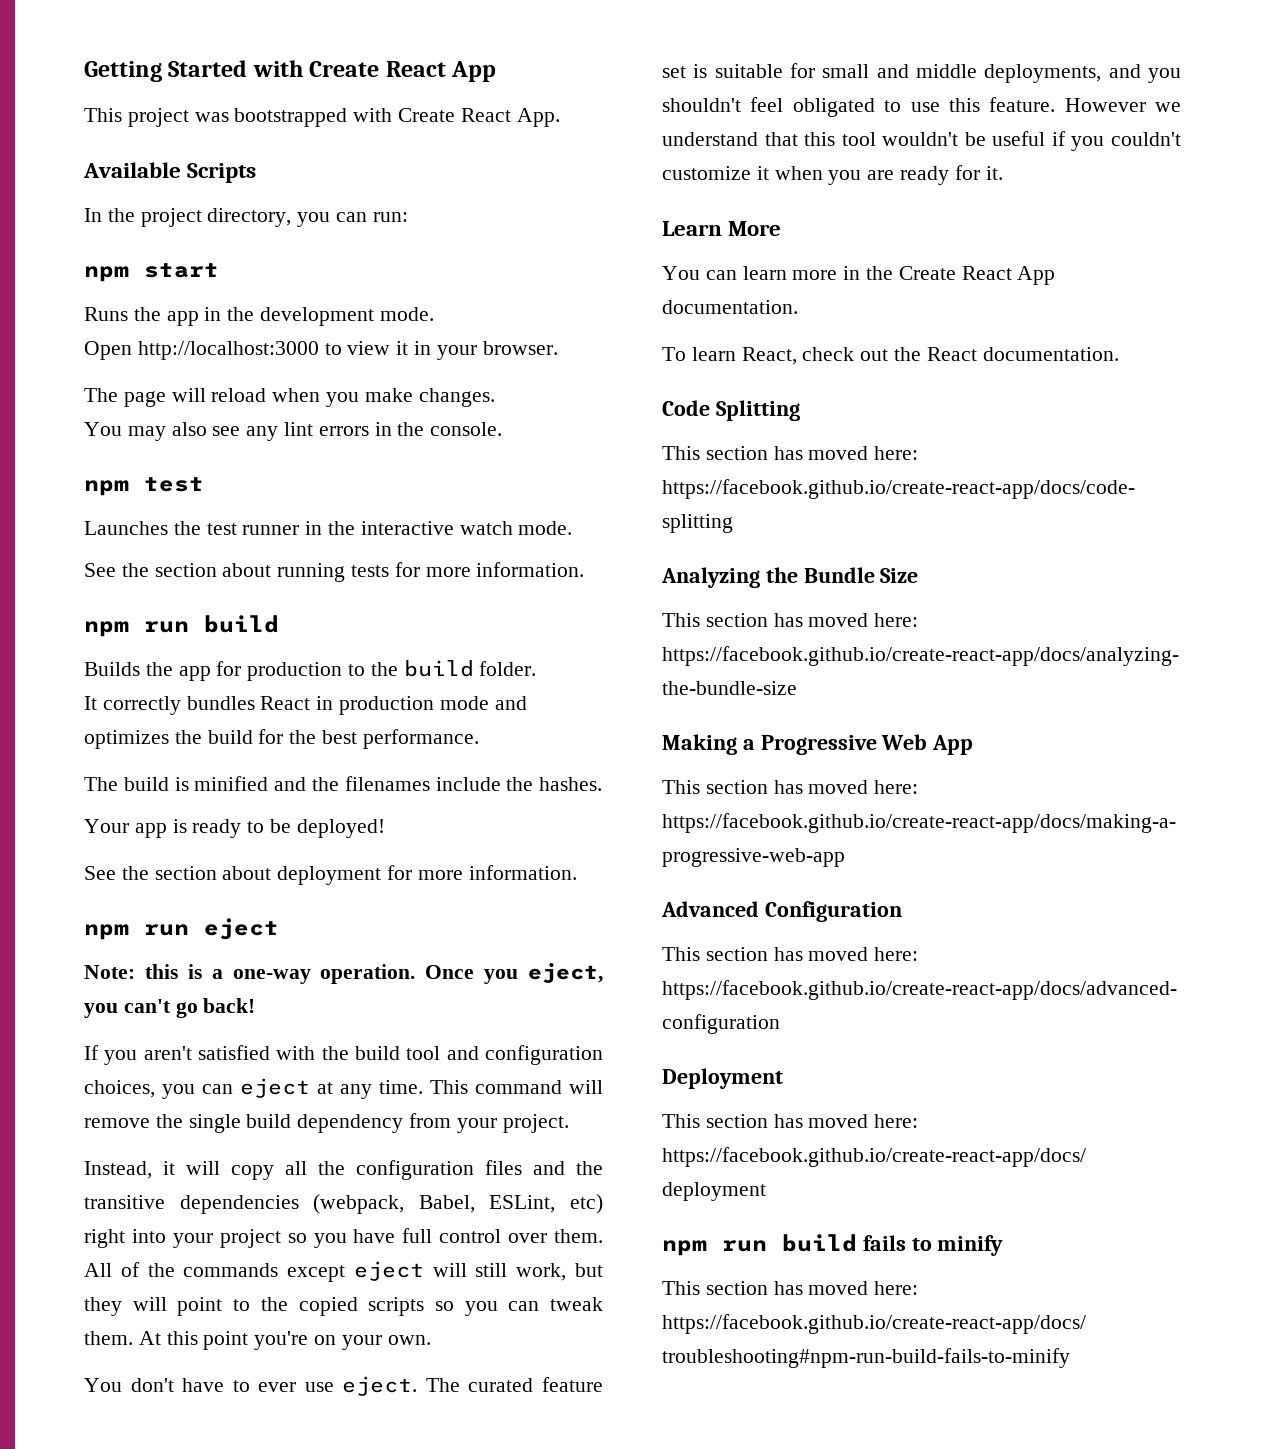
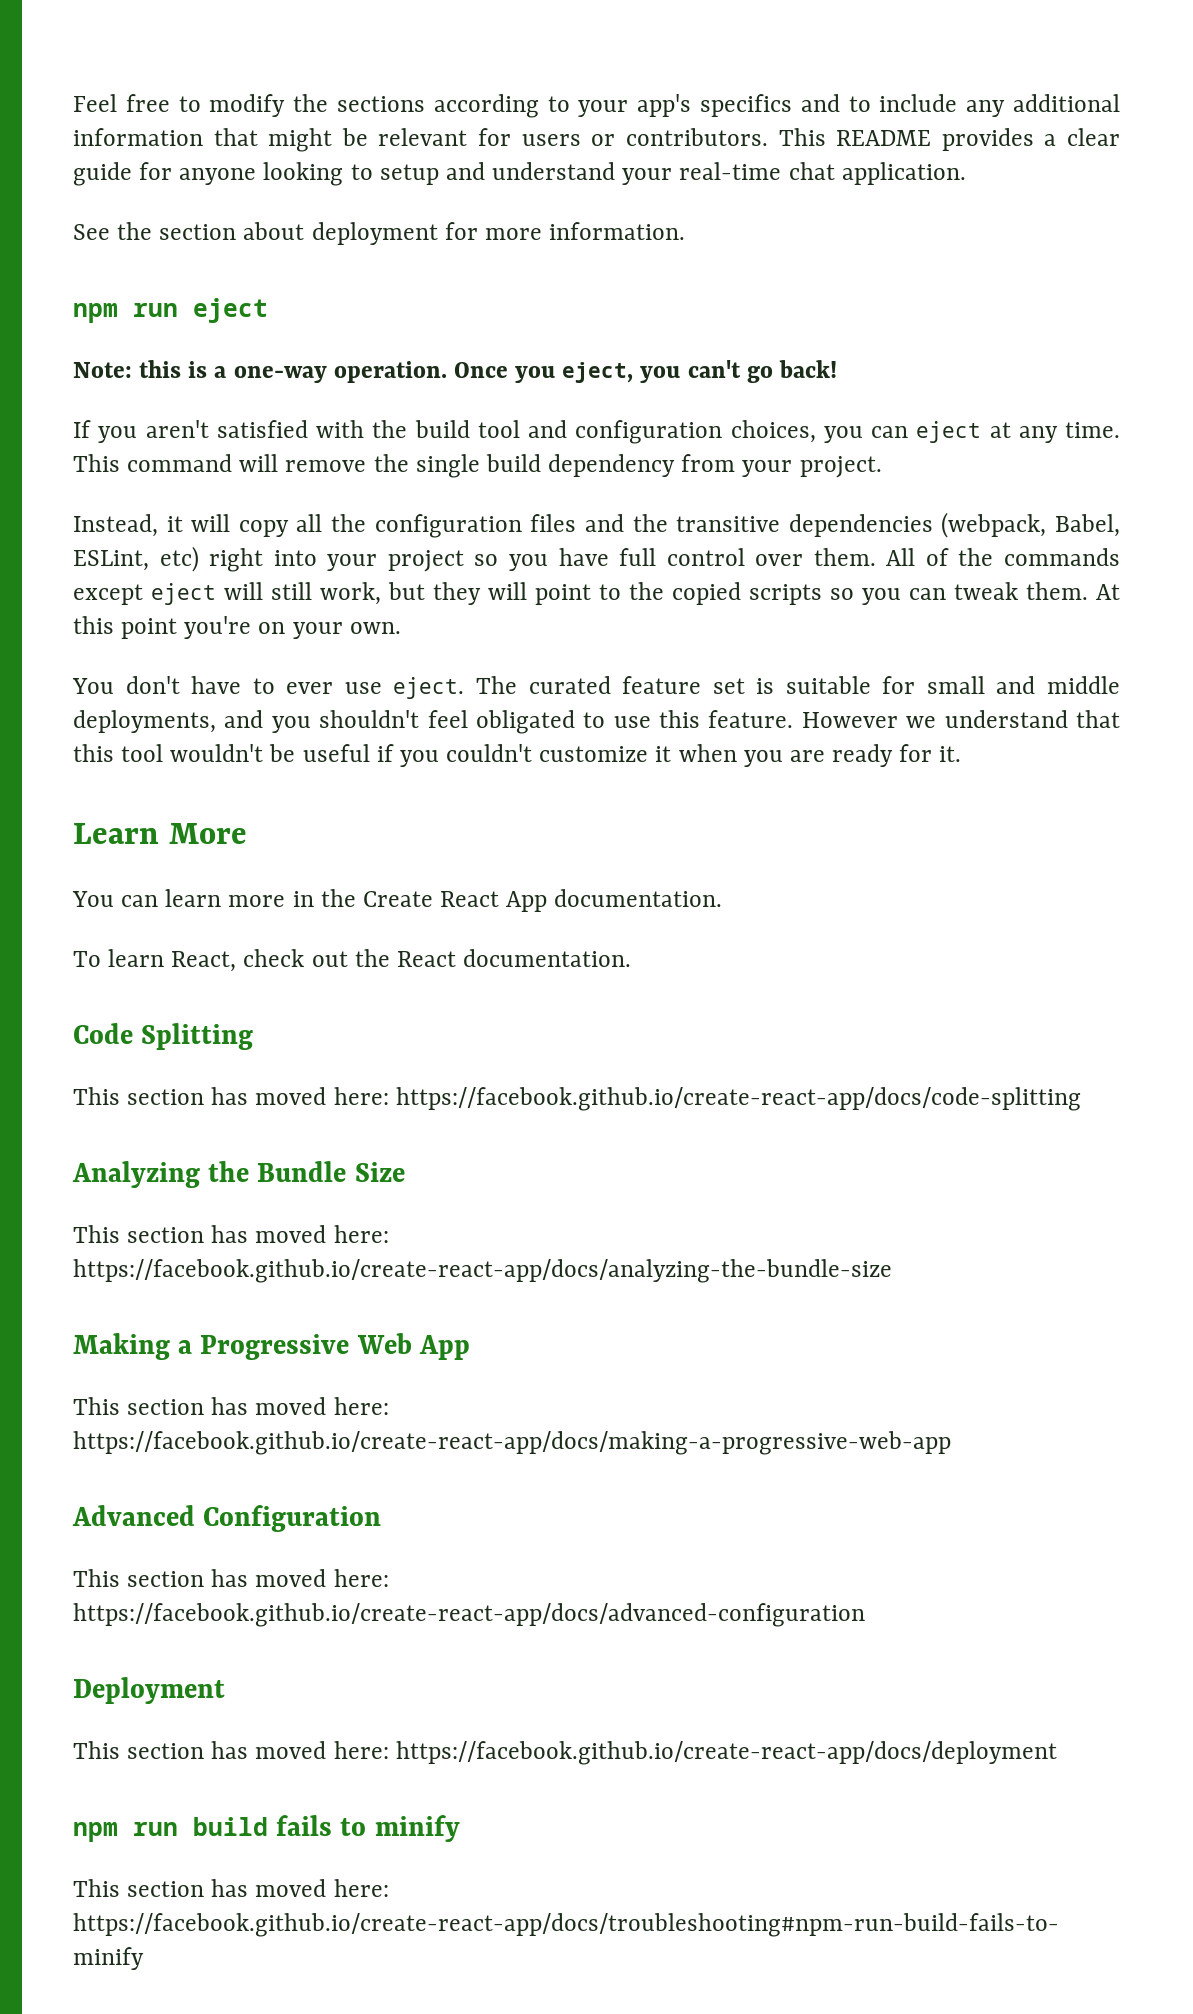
- Getting Started with Create React App
- This project was bootstrapped with Create React App.
- Available Scripts
- In the project directory, you can run:
- npm start
- Runs the app in the development mode.
- Open http://localhost:3000 to view it in your browser.
- The page will reload when you make changes.
- You may also see any lint errors in the console.
- npm test
- Launches the test runner in the interactive watch mode.
- See the section about running tests for more information.
- npm run build
- Builds the app for production to the build folder.
- It correctly bundles React in production mode and optimizes the build for the best performance.
- The build is minified and the filenames include the hashes.
- Your app is ready to be deployed!
+ Feel free to modify the sections according to your app's specifics and to include any additional information that might be relevant for users or contributors. This README provides a clear guide for anyone looking to setup and understand your real-time chat application.

